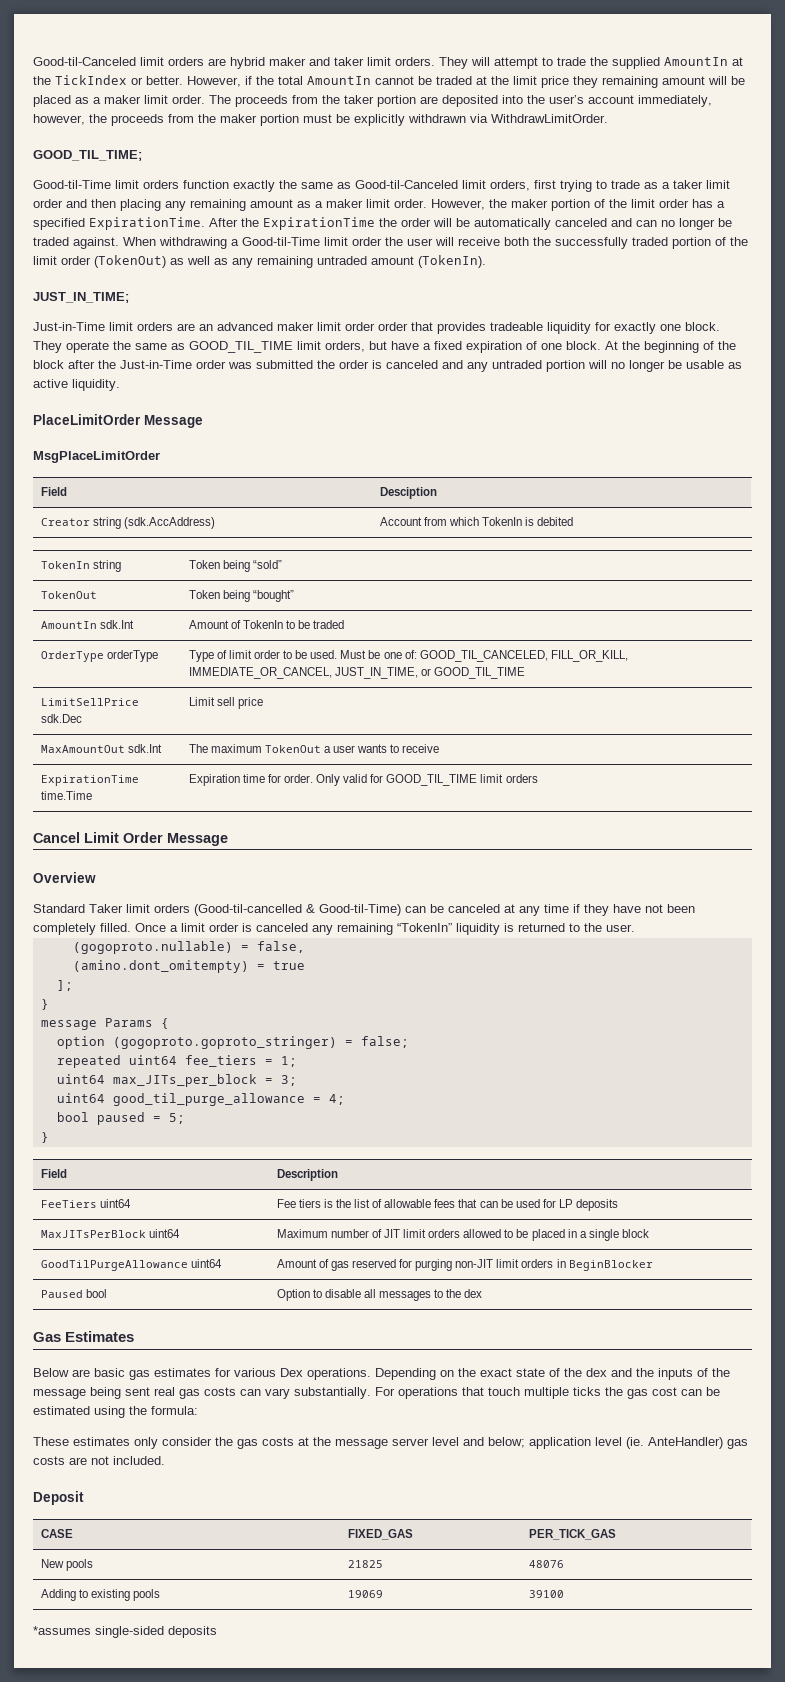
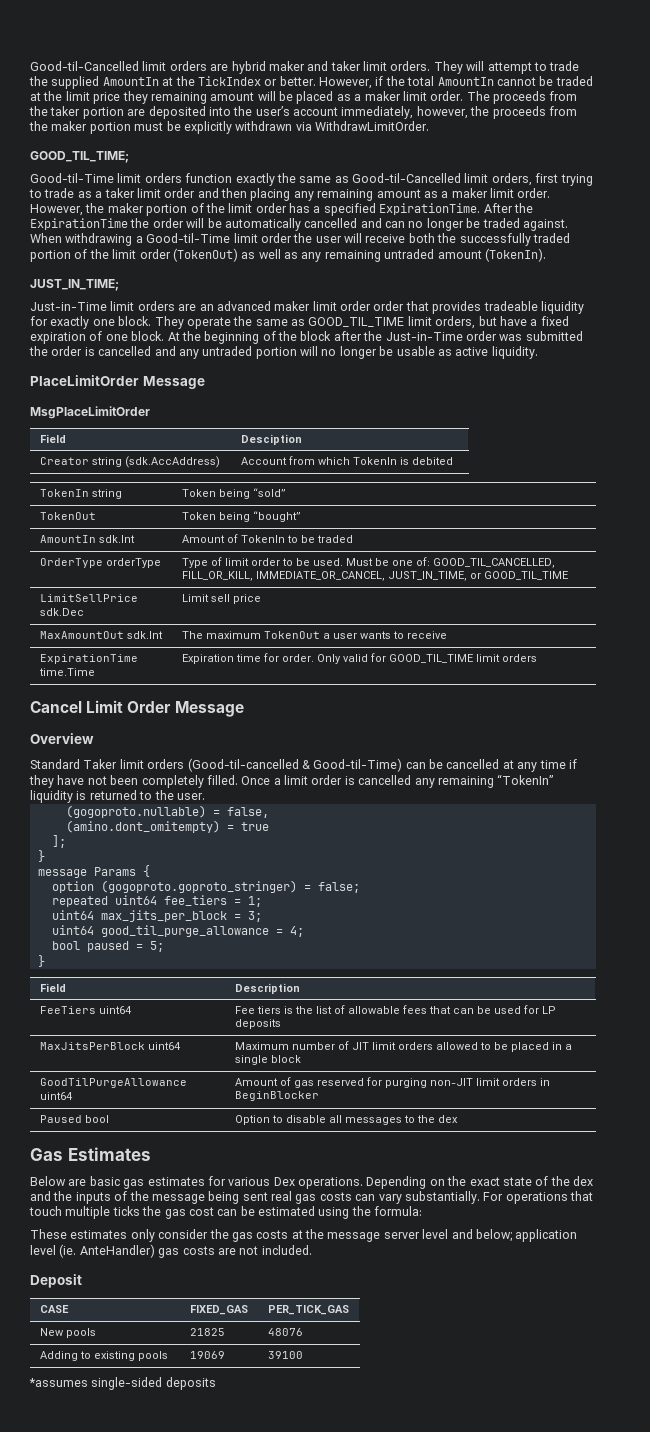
- Good-til-Canceled limit orders are hybrid maker and taker limit orders.
+ Good-til-Cancelled limit orders are hybrid maker and taker limit orders.
- Good-til-Time limit orders function exactly the same as Good-til-Canceled limit orders, first trying to trade as a taker limit order and then placing any remaining amount as a maker limit order.
+ Good-til-Time limit orders function exactly the same as Good-til-Cancelled limit orders, first trying to trade as a taker limit order and then placing any remaining amount as a maker limit order.
- After the ExpirationTime the order will be automatically canceled and can no longer be traded against.
+ After the ExpirationTime the order will be automatically cancelled and can no longer be traded against.
- At the beginning of the block after the Just-in-Time order was submitted the order is canceled and any untraded portion will no longer be usable as active liquidity.
+ At the beginning of the block after the Just-in-Time order was submitted the order is cancelled and any untraded portion will no longer be usable as active liquidity.
- OrderType orderType | Type of limit order to be used. Must be one of: GOOD_TIL_CANCELED, FILL_OR_KILL, IMMEDIATE_OR_CANCEL, JUST_IN_TIME, or GOOD_TIL_TIME
+ OrderType orderType | Type of limit order to be used. Must be one of: GOOD_TIL_CANCELLED, FILL_OR_KILL, IMMEDIATE_OR_CANCEL, JUST_IN_TIME, or GOOD_TIL_TIME
- Standard Taker limit orders (Good-til-cancelled & Good-til-Time) can be canceled at any time if they have not been completely filled.
+ Standard Taker limit orders (Good-til-cancelled & Good-til-Time) can be cancelled at any time if they have not been completely filled.
- Once a limit order is canceled any remaining “TokenIn” liquidity is returned to the user.
+ Once a limit order is cancelled any remaining “TokenIn” liquidity is returned to the user.
- uint64 max_JITs_per_block = 3;
+ uint64 max_jits_per_block = 3;
- MaxJITsPerBlock uint64 | Maximum number of JIT limit orders allowed to be placed in a single block
+ MaxJitsPerBlock uint64 | Maximum number of JIT limit orders allowed to be placed in a single block

